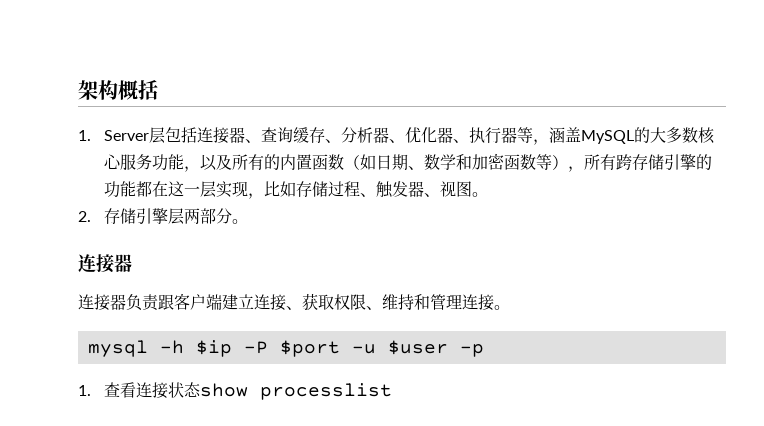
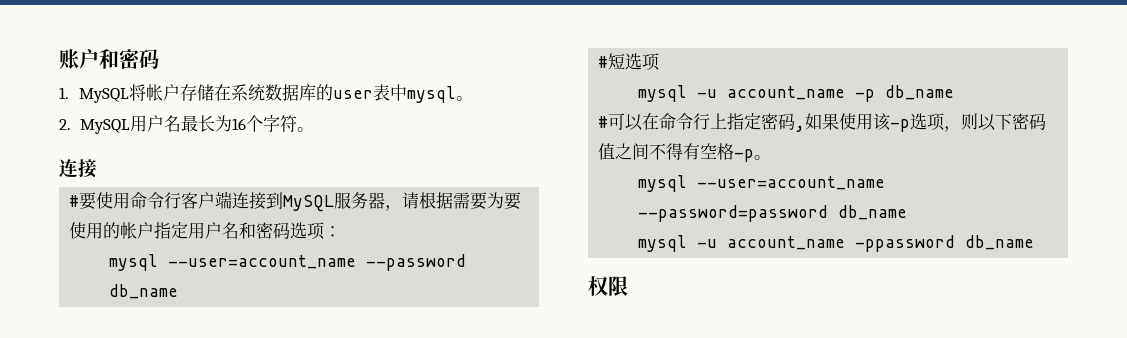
- 架构概括
- 1. Server层包括连接器、查询缓存、分析器、优化器、执行器等，涵盖MySQL的大多数核心服务功能，以及所有的内置函数（如日期、数学和加密函数等），所有跨存储引擎的功能都在这一层实现，比如存储过程、触发器、视图。
- 2.存储引擎层两部分。
- 连接器
- 连接器负责跟客户端建立连接、获取权限、维持和管理连接。
- mysql -h $ip -P $port -u $user -p
- 1.查看连接状态show processlist
+ 账户和密码
+ 1. MySQL将帐户存储在系统数据库的user表中mysql。
+ 2. MySQL用户名最长为16个字符。
+ 连接
+ #要使用命令行客户端连接到MySQL服务器，请根据需要为要使用的帐户指定用户名和密码选项：
+ mysql --user=account_name --password db_name
+ #短选项
+ mysql -u account_name -p db_name
+ #可以在命令行上指定密码,如果使用该-p选项，则以下密码值之间不得有空格-p。
+ mysql --user=account_name --password=password db_name
+ mysql -u account_name -ppassword db_name
+ 权限

